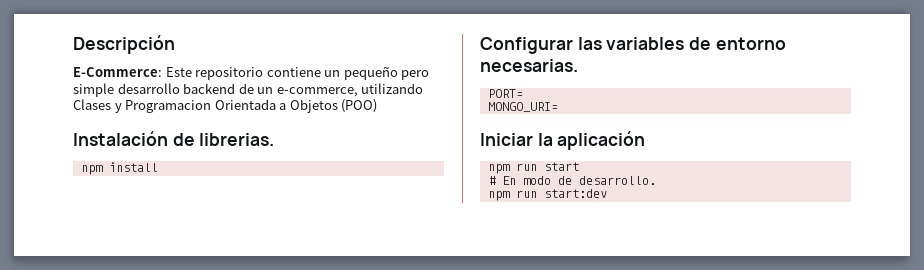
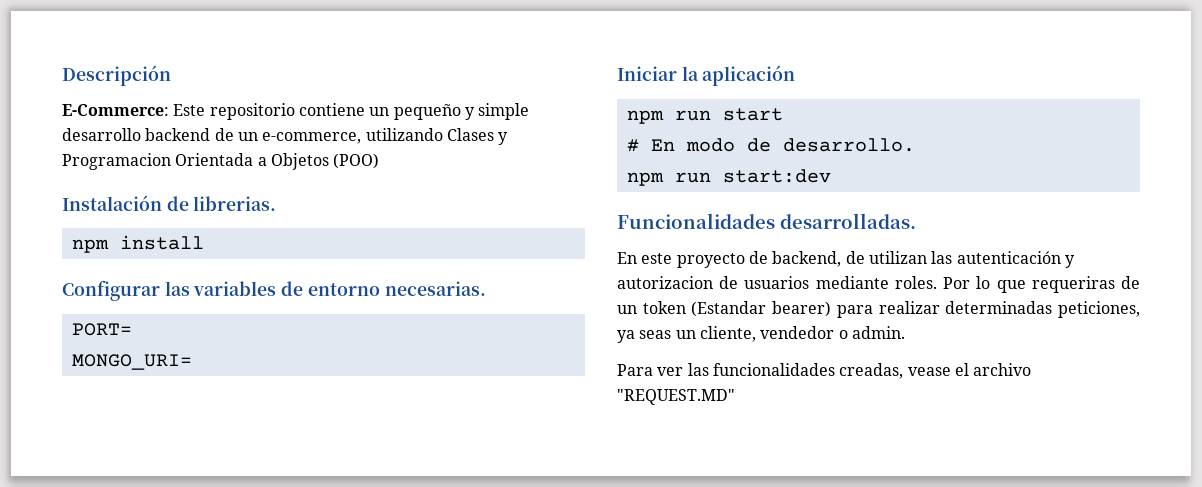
- E-Commerce: Este repositorio contiene un pequeño pero simple desarrollo backend de un e-commerce, utilizando Clases y Programacion Orientada a Objetos (POO)
+ E-Commerce: Este repositorio contiene un pequeño y simple desarrollo backend de un e-commerce, utilizando Clases y Programacion Orientada a Objetos (POO)
+ Funcionalidades desarrolladas.
+ En este proyecto de backend, de utilizan las autenticación y autorizacion de usuarios mediante roles. Por lo que requeriras de un token (Estandar bearer) para realizar determinadas peticiones, ya seas un cliente, vendedor o admin.
+ Para ver las funcionalidades creadas, vease el archivo "REQUEST.MD"

